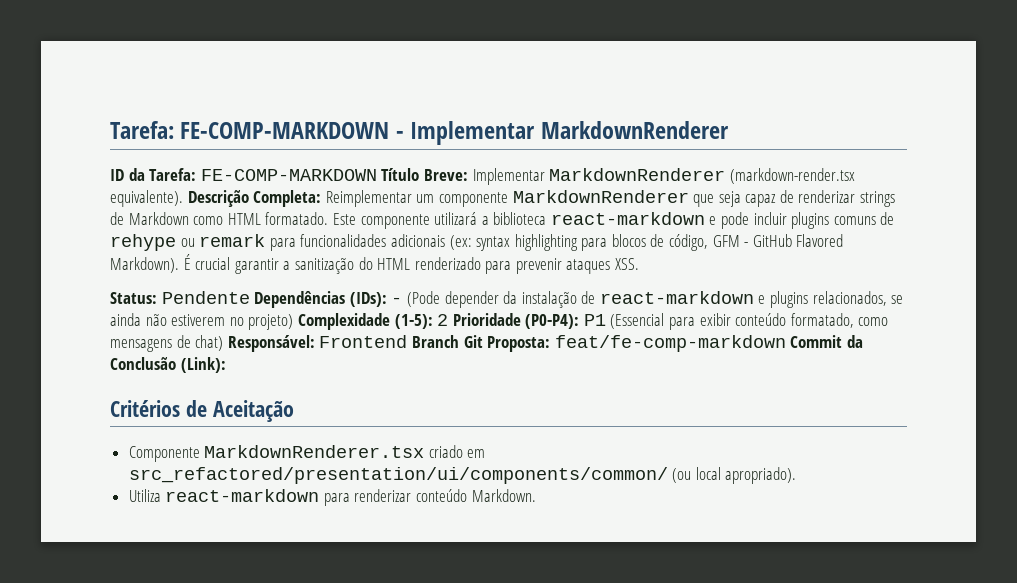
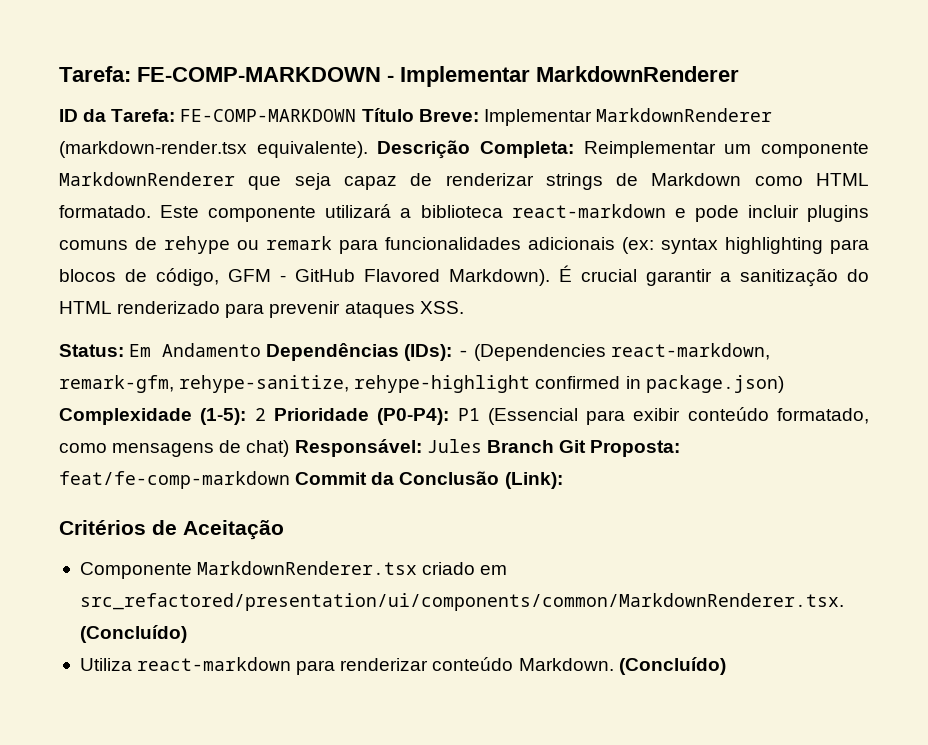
- Status: Pendente Dependências (IDs): - (Pode depender da instalação de react-markdown e plugins relacionados, se ainda não estiverem no projeto) Complexidade (1-5): 2 Prioridade (P0-P4): P1 (Essencial para exibir conteúdo formatado, como mensagens de chat) Responsável: Frontend Branch Git Proposta: feat/fe-comp-markdown Commit da Conclusão (Link):
+ Status: Em Andamento Dependências (IDs): - (Dependencies react-markdown, remark-gfm, rehype-sanitize, rehype-highlight confirmed in package.json) Complexidade (1-5): 2 Prioridade (P0-P4): P1 (Essencial para exibir conteúdo formatado, como mensagens de chat) Responsável: Jules Branch Git Proposta: feat/fe-comp-markdown Commit da Conclusão (Link):
- Componente MarkdownRenderer.tsx criado em src_refactored/presentation/ui/components/common/ (ou local apropriado).
+ Componente MarkdownRenderer.tsx criado em src_refactored/presentation/ui/components/common/MarkdownRenderer.tsx. (Concluído)
- Utiliza react-markdown para renderizar conteúdo Markdown.
+ Utiliza react-markdown para renderizar conteúdo Markdown. (Concluído)

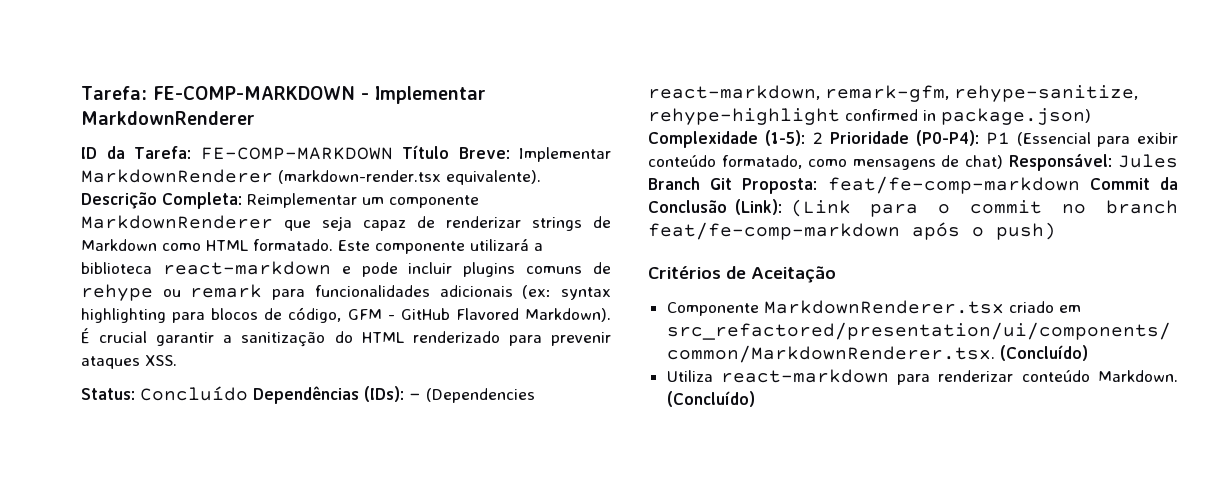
- Status: Em Andamento Dependências (IDs): - (Dependencies react-markdown, remark-gfm, rehype-sanitize, rehype-highlight confirmed in package.json) Complexidade (1-5): 2 Prioridade (P0-P4): P1 (Essencial para exibir conteúdo formatado, como mensagens de chat) Responsável: Jules Branch Git Proposta: feat/fe-comp-markdown Commit da Conclusão (Link):
+ Status: Concluído Dependências (IDs): - (Dependencies react-markdown, remark-gfm, rehype-sanitize, rehype-highlight confirmed in package.json) Complexidade (1-5): 2 Prioridade (P0-P4): P1 (Essencial para exibir conteúdo formatado, como mensagens de chat) Responsável: Jules Branch Git Proposta: feat/fe-comp-markdown Commit da Conclusão (Link): (Link para o commit no branch feat/fe-comp-markdown após o push)

